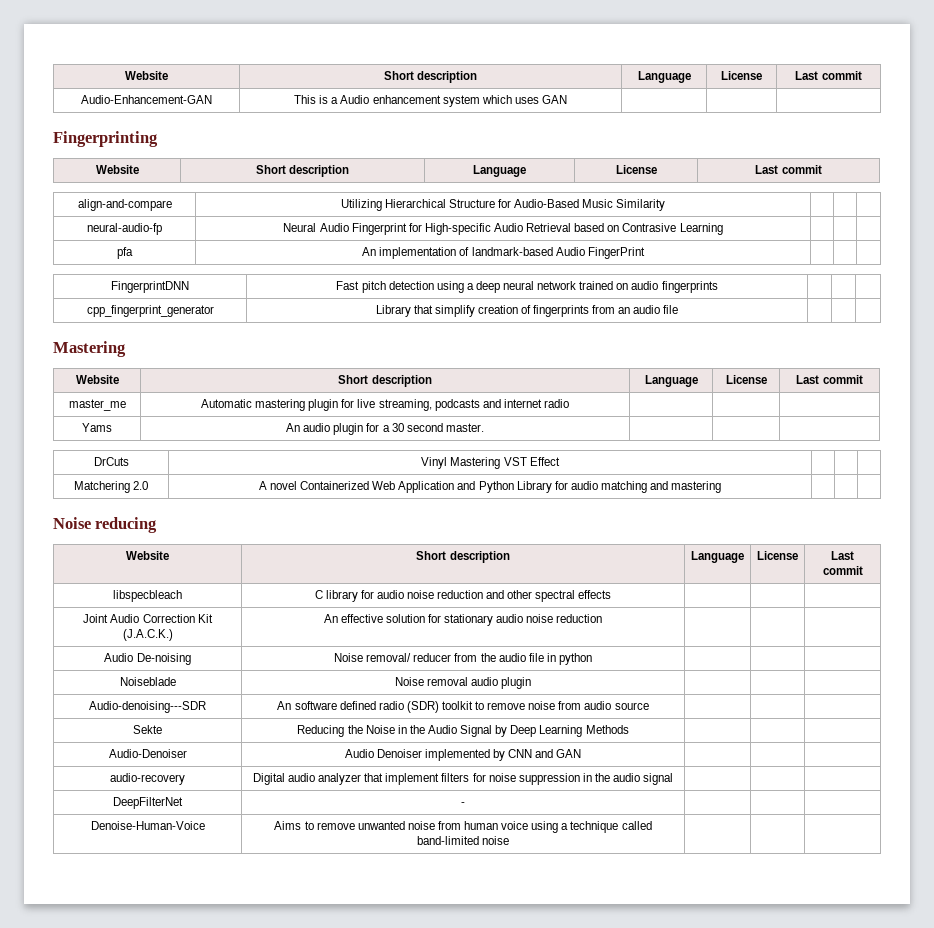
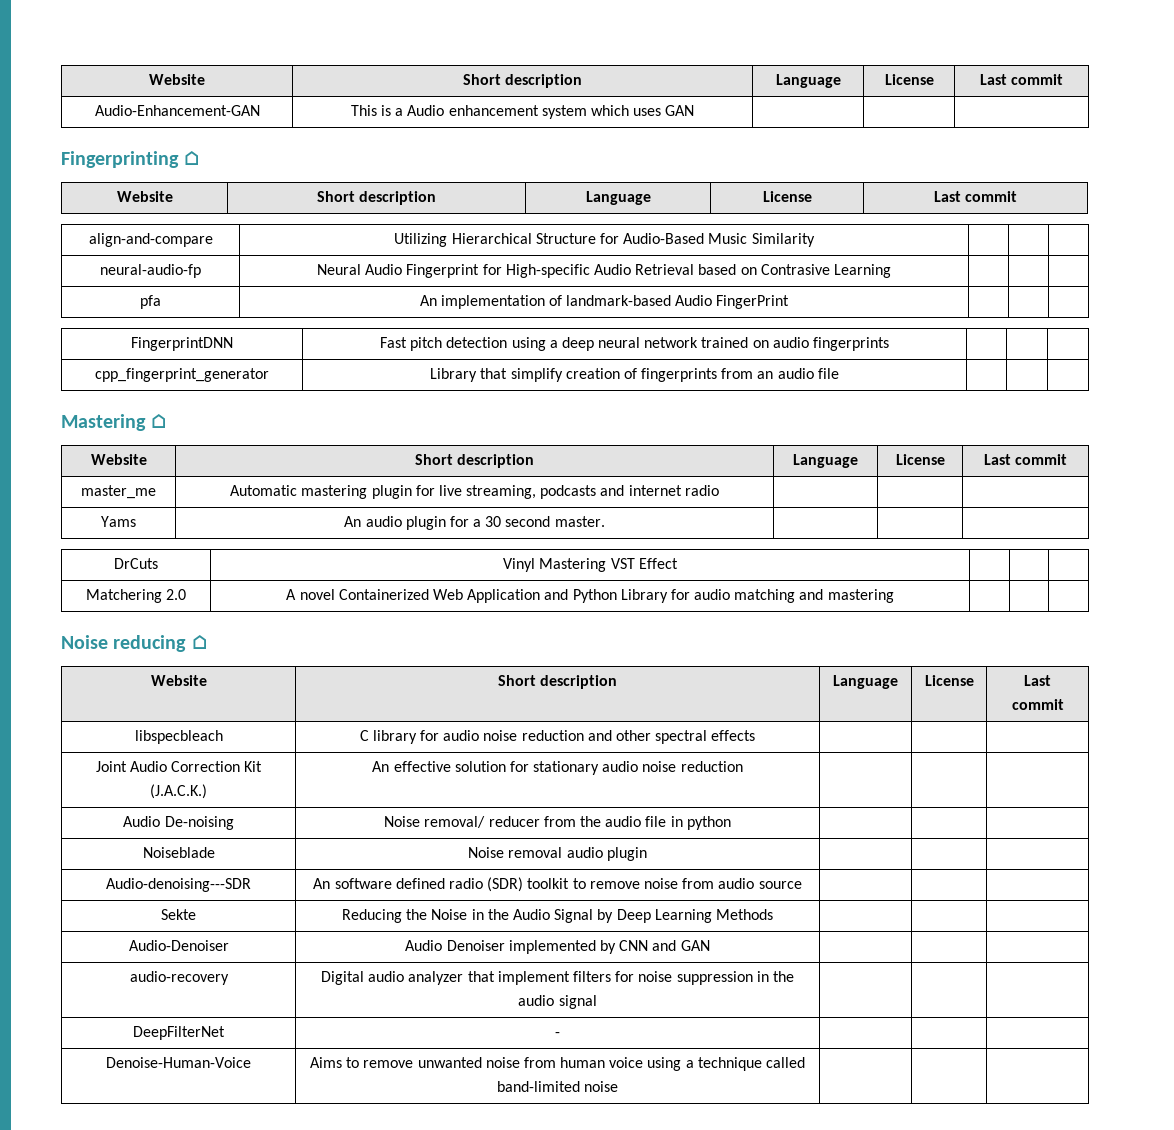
- Fingerprinting
+ Fingerprinting ⌂
  cpp_fingerprint_generator | Library that simplify creation of fingerprints from an audio file | | |
- Mastering
+ Mastering ⌂
- Noise reducing
+ Noise reducing ⌂

